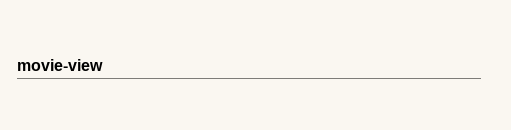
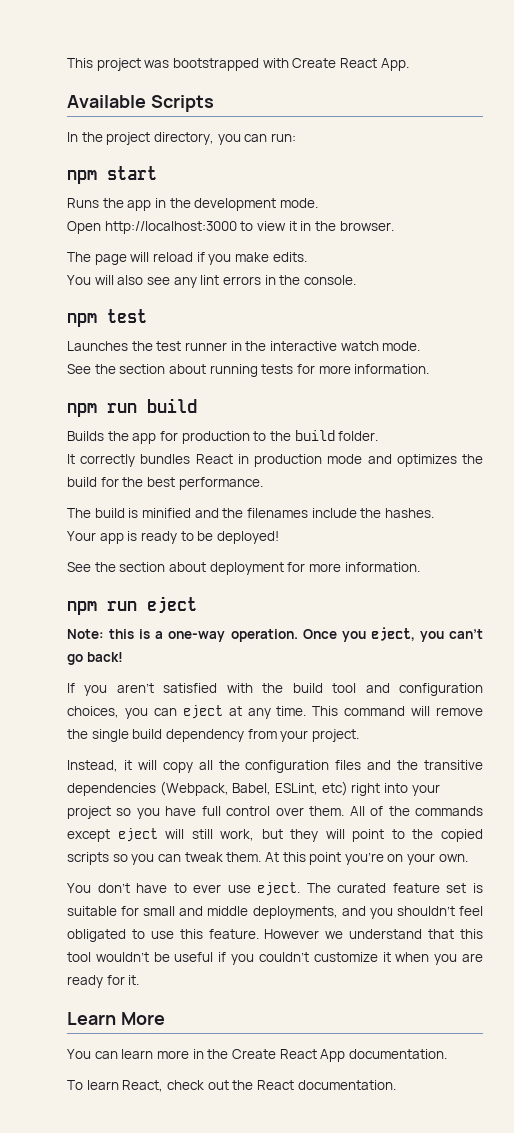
- movie-view
+ This project was bootstrapped with Create React App.
+ Available Scripts
+ In the project directory, you can run:
+ npm start
+ Runs the app in the development mode.
+ Open http://localhost:3000 to view it in the browser.
+ The page will reload if you make edits.
+ You will also see any lint errors in the console.
+ npm test
+ Launches the test runner in the interactive watch mode.
+ See the section about running tests for more information.
+ npm run build
+ Builds the app for production to the build folder.
+ It correctly bundles React in production mode and optimizes the build for the best performance.
+ The build is minified and the filenames include the hashes.
+ Your app is ready to be deployed!
+ See the section about deployment for more information.
+ npm run eject
+ Note: this is a one-way operation. Once you eject, you can’t go back!
+ If you aren’t satisfied with the build tool and configuration choices, you can eject at any time. This command will remove the single build dependency from your project.
+ Instead, it will copy all the configuration files and the transitive dependencies (Webpack, Babel, ESLint, etc) right into your project so you have full control over them. All of the commands except eject will still work, but they will point to the copied scripts so you can tweak them. At this point you’re on your own.
+ You don’t have to ever use eject. The curated feature set is suitable for small and middle deployments, and you shouldn’t feel obligated to use this feature. However we understand that this tool wouldn’t be useful if you couldn’t customize it when you are ready for it.
+ Learn More
+ You can learn more in the Create React App documentation.
+ To learn React, check out the React documentation.

